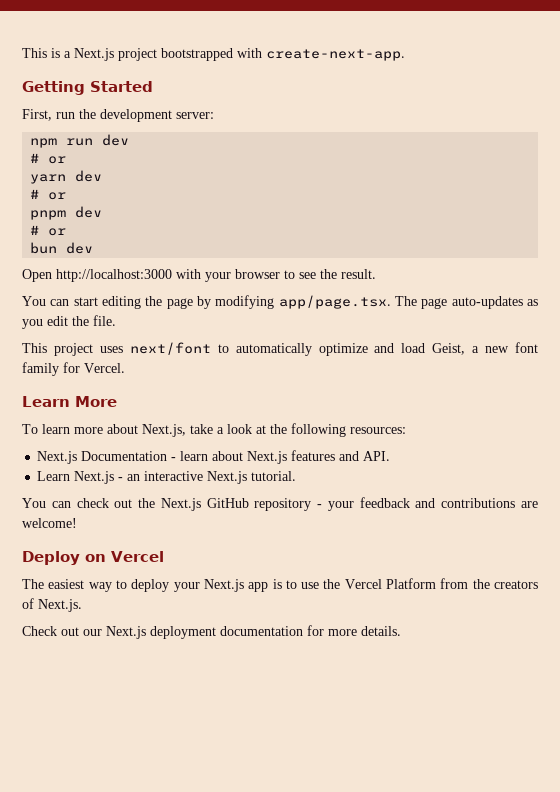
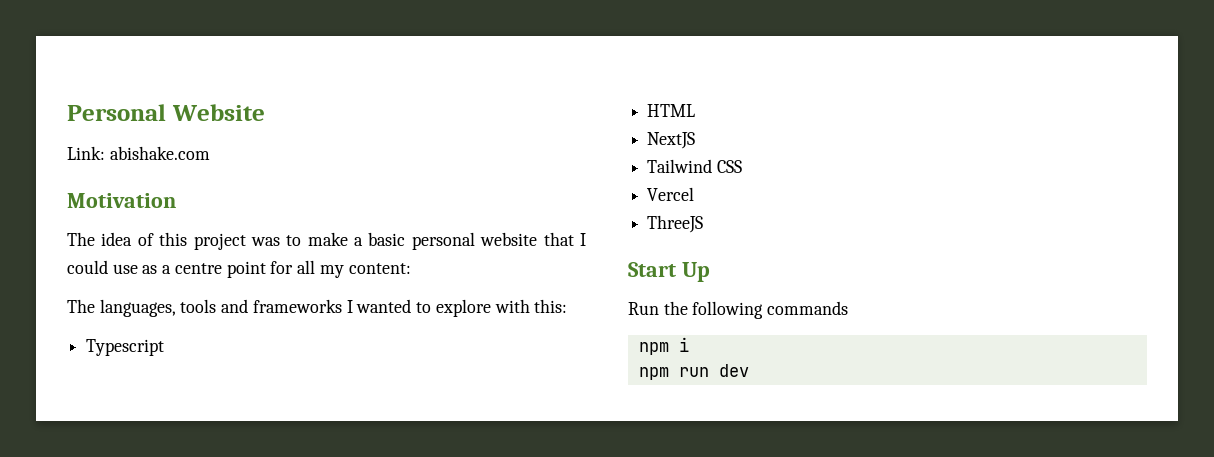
- This is a Next.js project bootstrapped with create-next-app.
- Getting Started
- First, run the development server:
+ Personal Website
+ Link: abishake.com
+ Motivation
+ The idea of this project was to make a basic personal website that I could use as a centre point for all my content:
+ The languages, tools and frameworks I wanted to explore with this:
+ Typescript
+ HTML
+ NextJS
+ Tailwind CSS
+ Vercel
+ ThreeJS
+ Start Up
+ Run the following commands
+ npm i
  npm run dev
- # or
- yarn dev
- # or
- pnpm dev
- # or
- bun dev
- Open http://localhost:3000 with your browser to see the result.
- You can start editing the page by modifying app/page.tsx. The page auto-updates as you edit the file.
- This project uses next/font to automatically optimize and load Geist, a new font family for Vercel.
- Learn More
- To learn more about Next.js, take a look at the following resources:
- Next.js Documentation - learn about Next.js features and API.
- Learn Next.js - an interactive Next.js tutorial.
- You can check out the Next.js GitHub repository - your feedback and contributions are welcome!
- Deploy on Vercel
- The easiest way to deploy your Next.js app is to use the Vercel Platform from the creators of Next.js.
- Check out our Next.js deployment documentation for more details.

